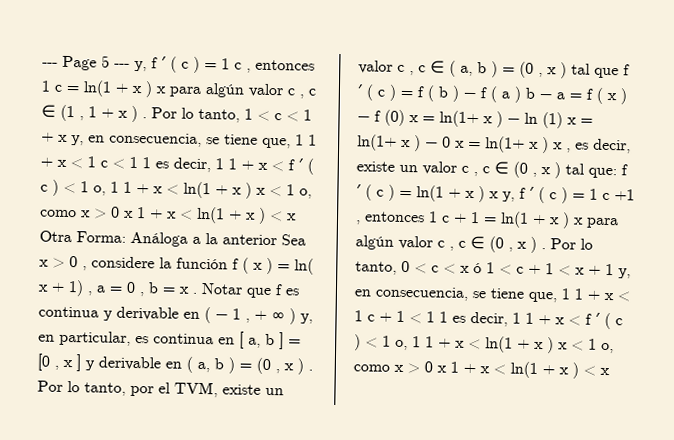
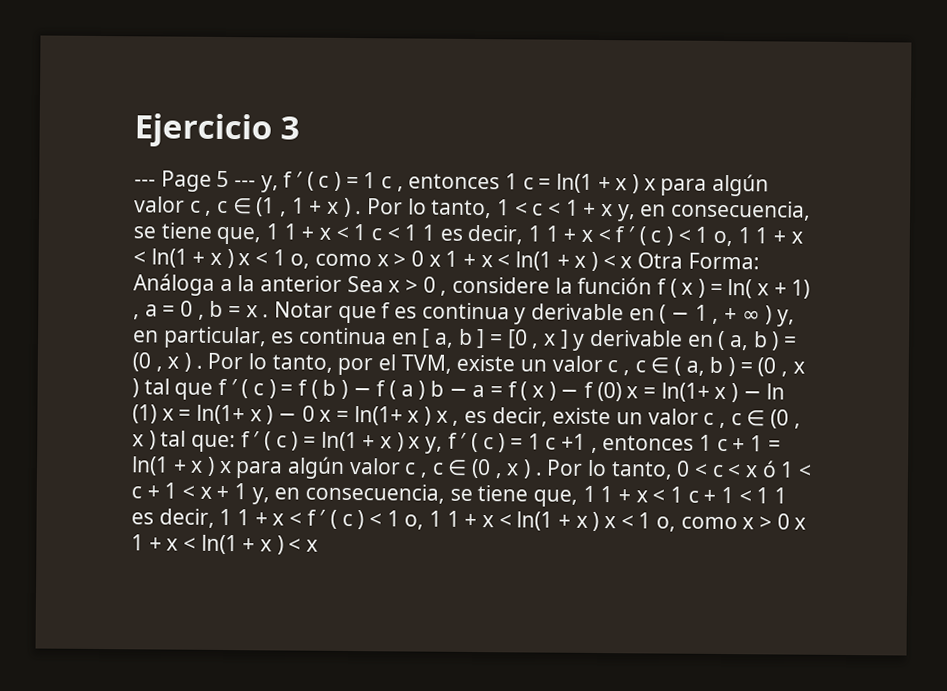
+ Ejercicio 3

